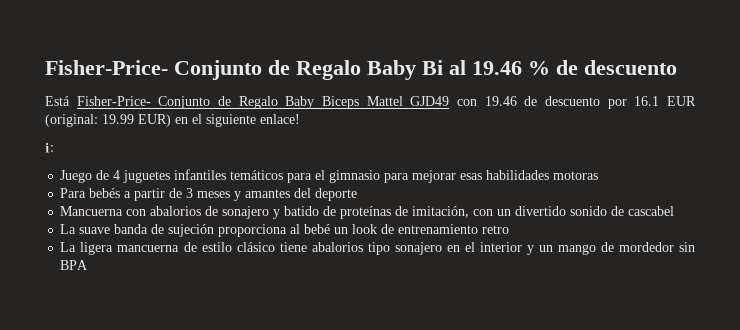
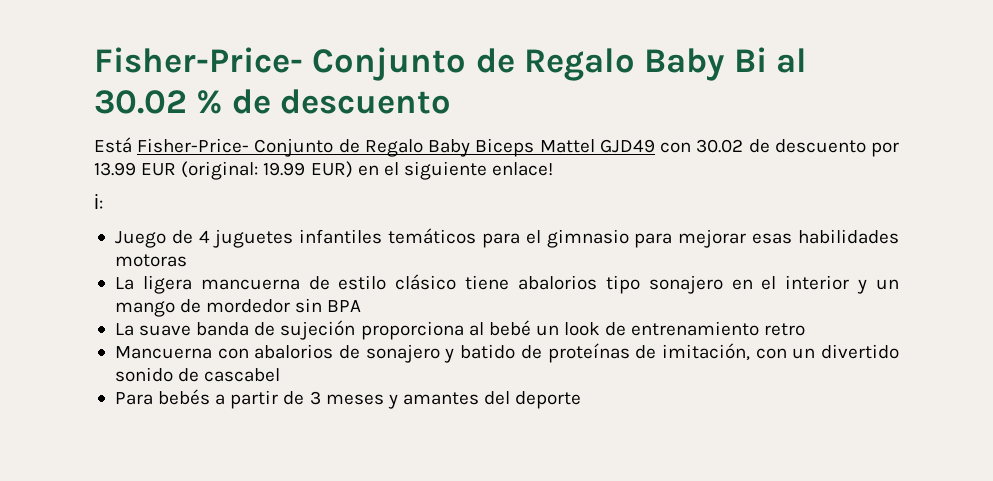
- Fisher-Price- Conjunto de Regalo Baby Bi al 19.46 % de descuento
+ Fisher-Price- Conjunto de Regalo Baby Bi al 30.02 % de descuento
- Está Fisher-Price- Conjunto de Regalo Baby Biceps Mattel GJD49 con 19.46 de descuento por 16.1 EUR (original: 19.99 EUR) en el siguiente enlace!
+ Está Fisher-Price- Conjunto de Regalo Baby Biceps Mattel GJD49 con 30.02 de descuento por 13.99 EUR (original: 19.99 EUR) en el siguiente enlace!
- Para bebés a partir de 3 meses y amantes del deporte
- Mancuerna con abalorios de sonajero y batido de proteínas de imitación, con un divertido sonido de cascabel
- La suave banda de sujeción proporciona al bebé un look de entrenamiento retro
+ La suave banda de sujeción proporciona al bebé un look de entrenamiento retro
+ Mancuerna con abalorios de sonajero y batido de proteínas de imitación, con un divertido sonido de cascabel
+ Para bebés a partir de 3 meses y amantes del deporte

